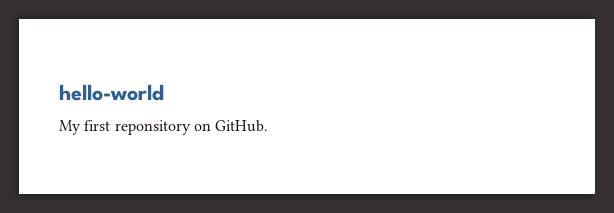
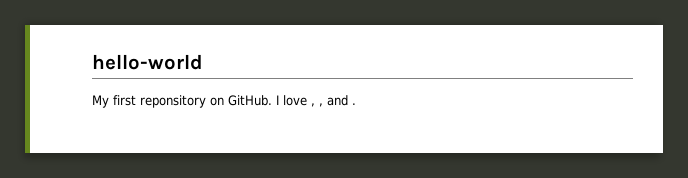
+ I love , , and .

